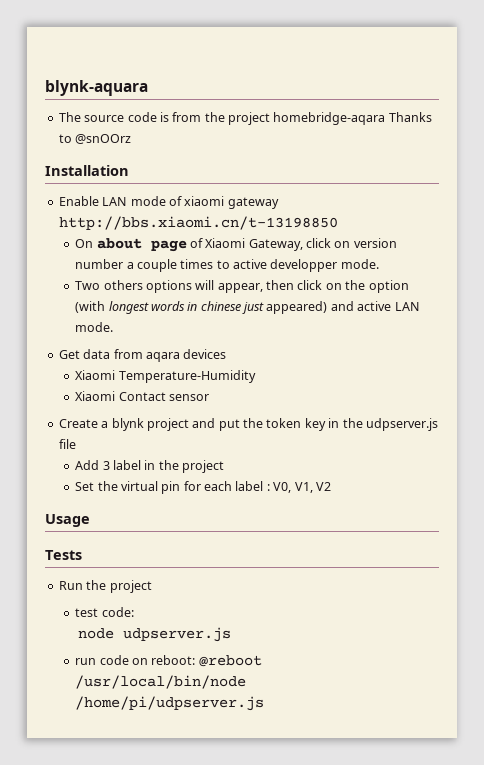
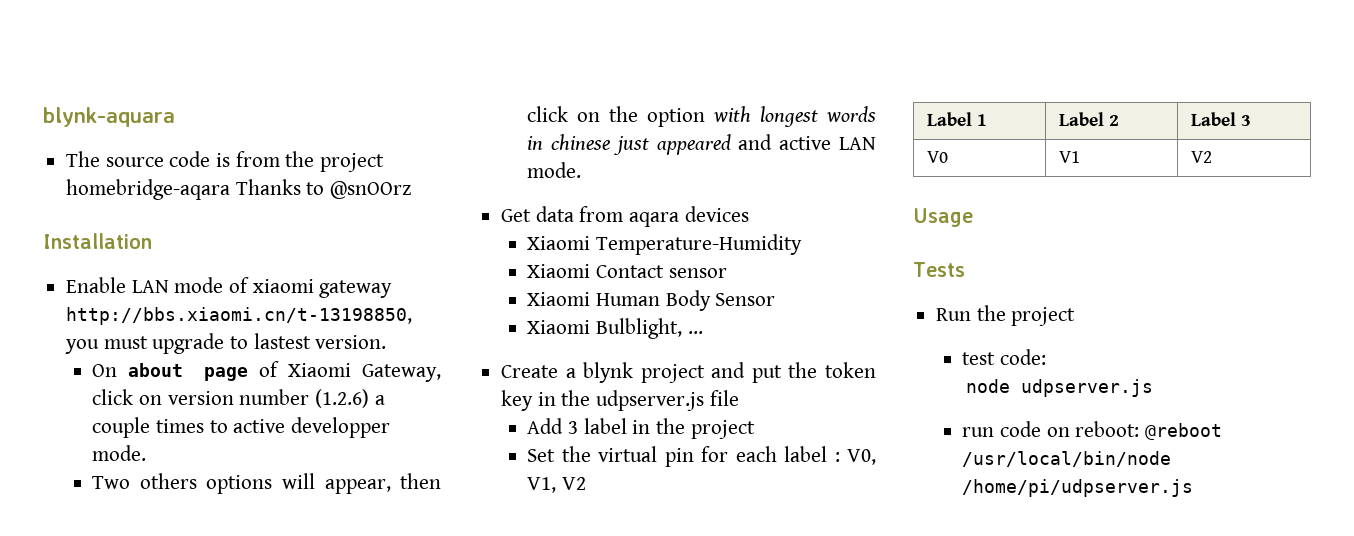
- Enable LAN mode of xiaomi gateway http://bbs.xiaomi.cn/t-13198850
+ Enable LAN mode of xiaomi gateway http://bbs.xiaomi.cn/t-13198850, you must upgrade to lastest version.
- On about page of Xiaomi Gateway, click on version number a couple times to active developper mode.
+ On about page of Xiaomi Gateway, click on version number (1.2.6) a couple times to active developper mode.
- Two others options will appear, then click on the option (with longest words in chinese just appeared) and active LAN mode.
+ Two others options will appear, then click on the option with longest words in chinese just appeared and active LAN mode.
+ Xiaomi Human Body Sensor
+ Xiaomi Bulblight, ...
+ Label 1 | Label 2 | Label 3
+ V0 | V1 | V2

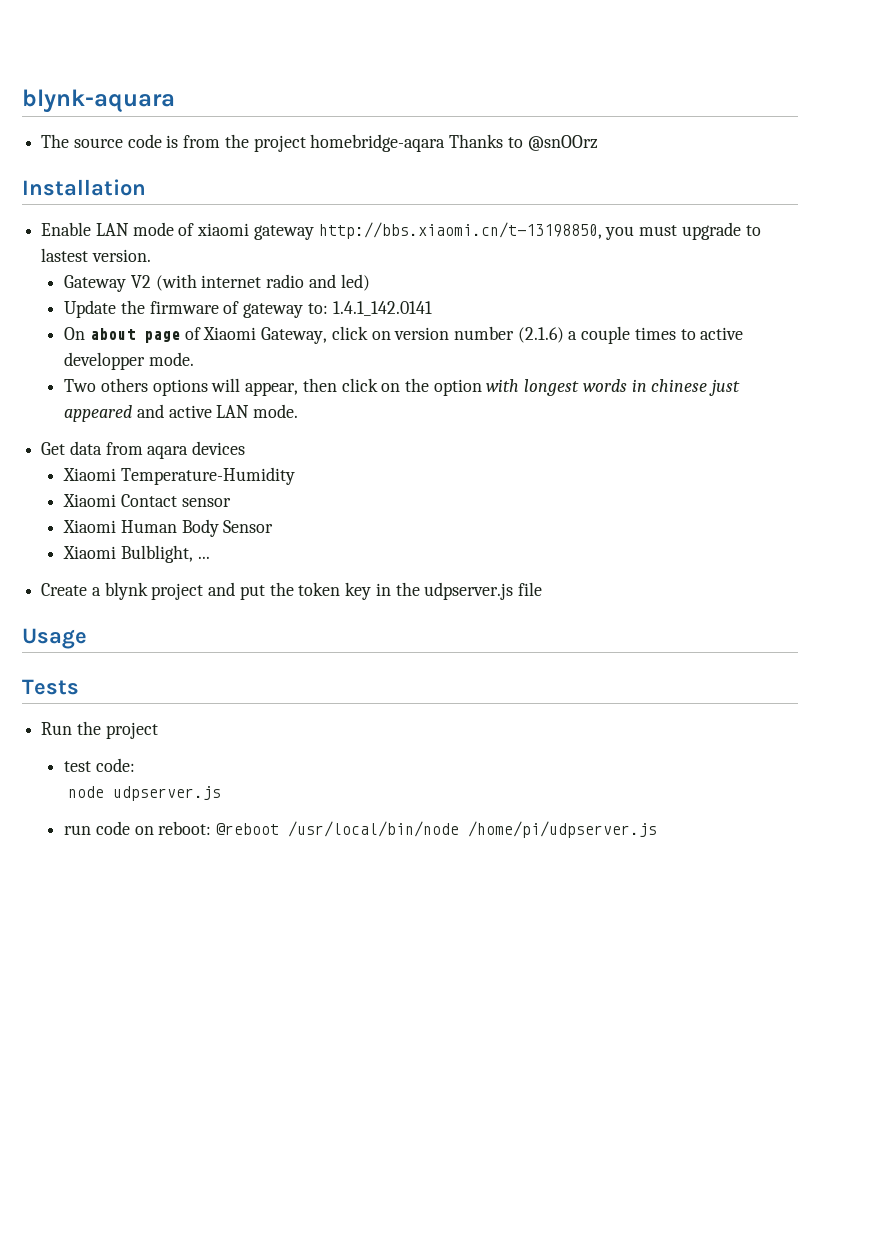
+ Gateway V2 (with internet radio and led)
+ Update the firmware of gateway to: 1.4.1_142.0141
- On about page of Xiaomi Gateway, click on version number (1.2.6) a couple times to active developper mode.
+ On about page of Xiaomi Gateway, click on version number (2.1.6) a couple times to active developper mode.
- Add 3 label in the project
- Set the virtual pin for each label : V0, V1, V2
- Label 1 | Label 2 | Label 3
- V0 | V1 | V2

